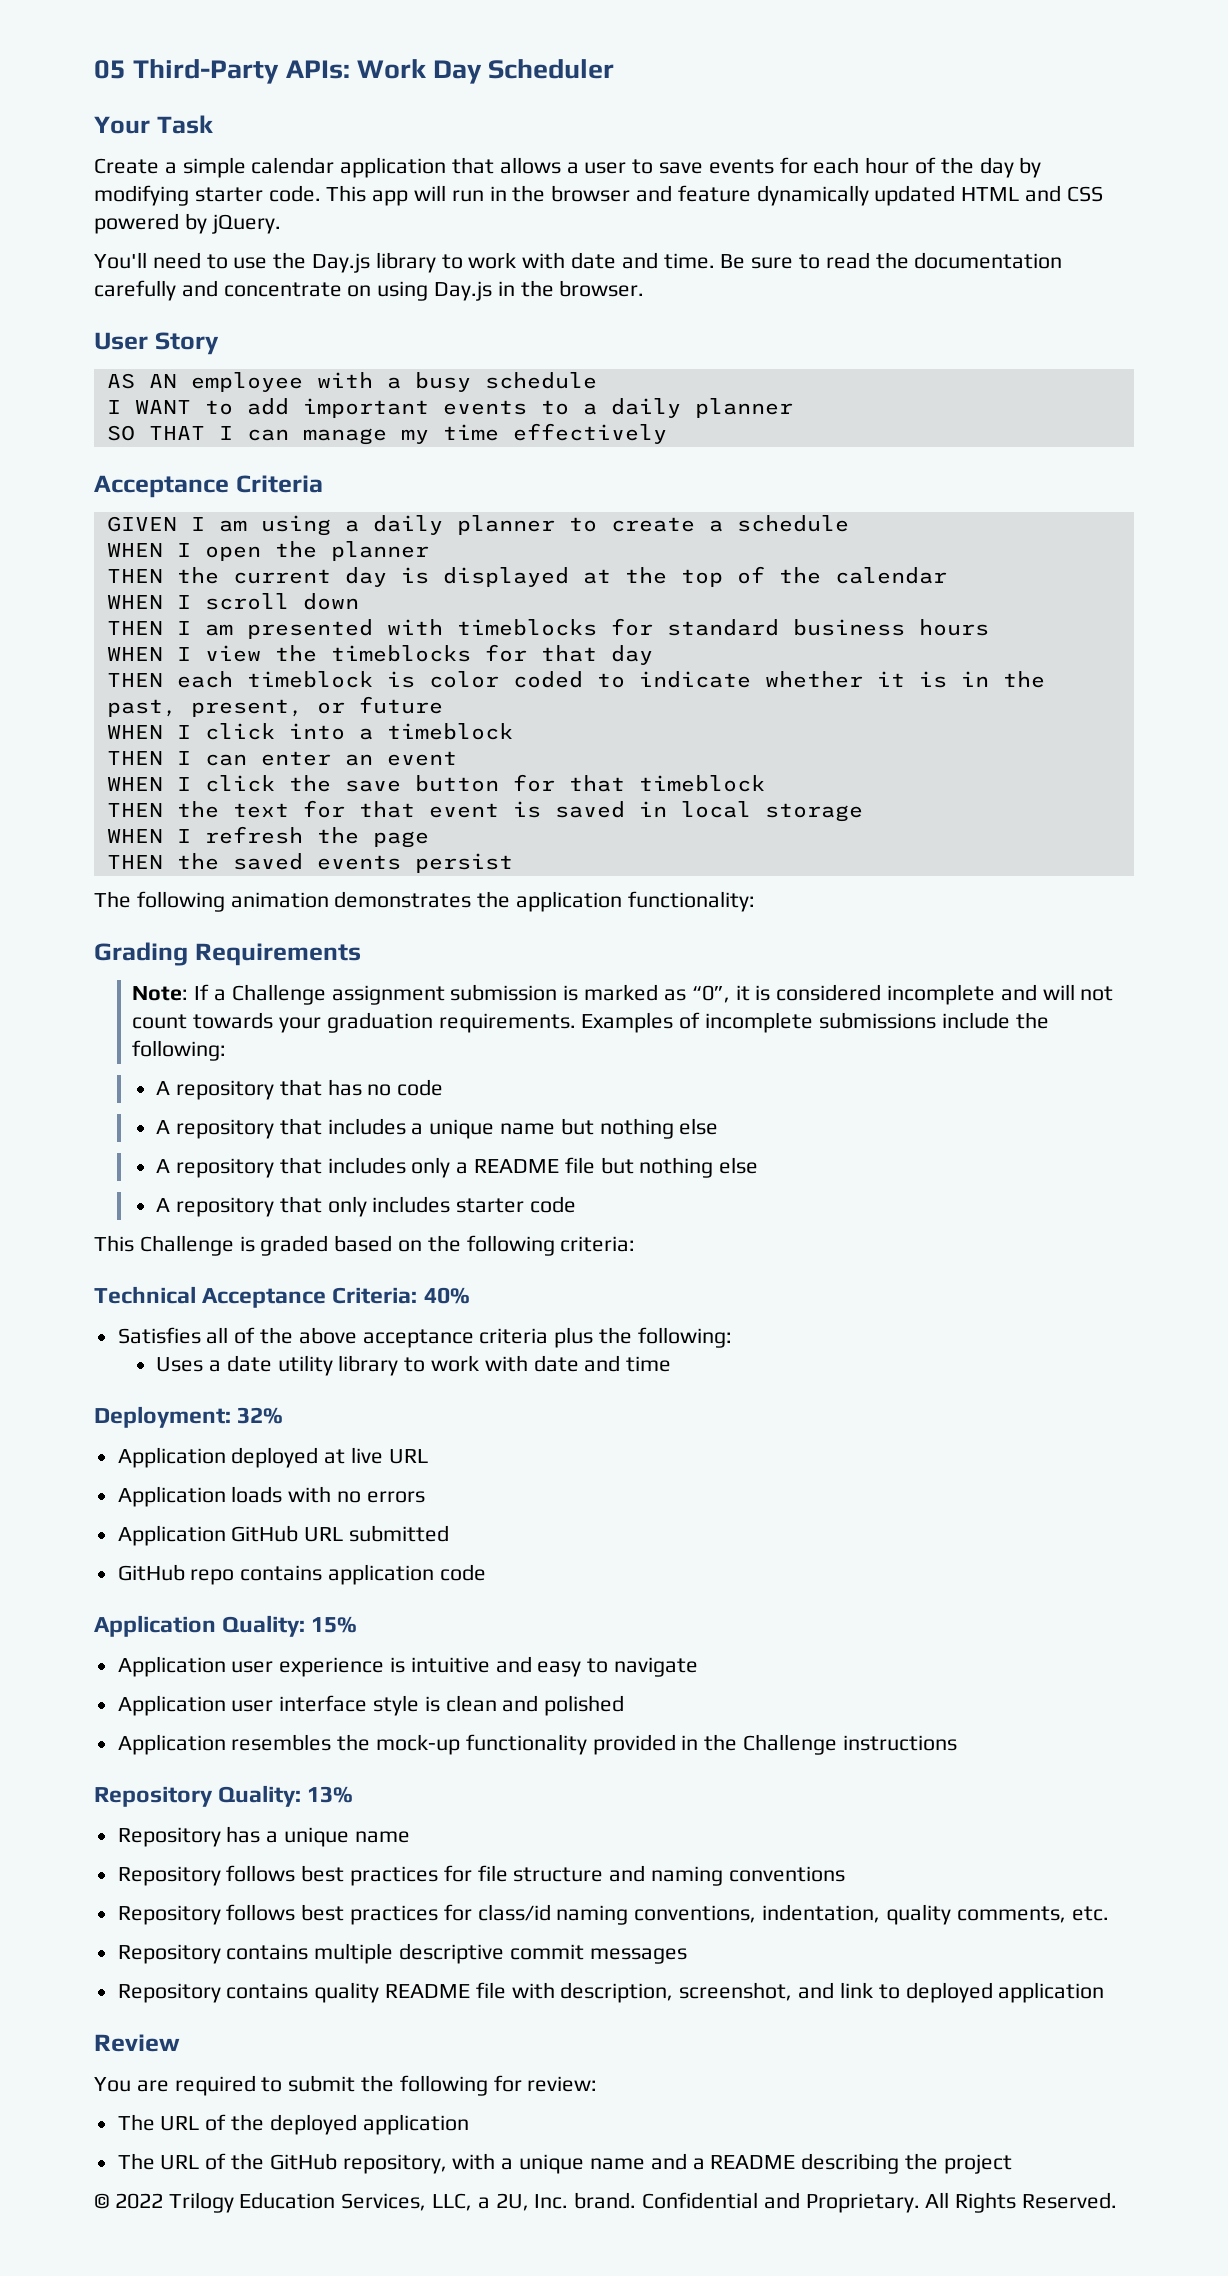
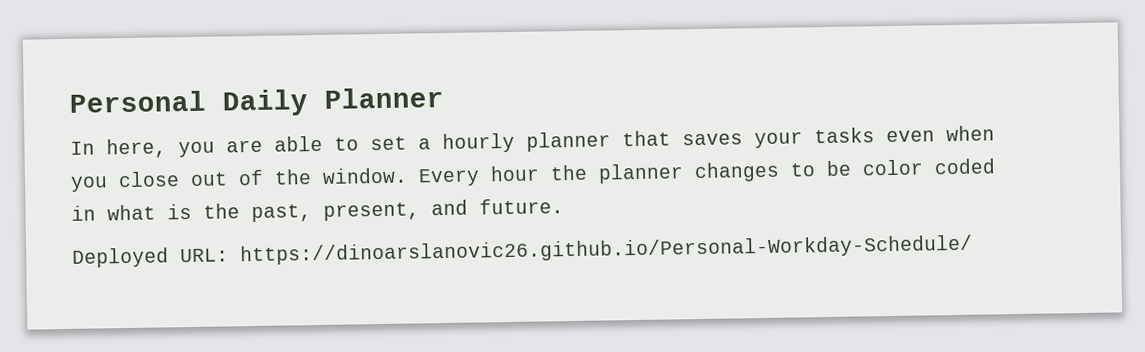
- 05 Third-Party APIs: Work Day Scheduler
- Your Task
- Create a simple calendar application that allows a user to save events for each hour of the day by modifying starter code. This app will run in the browser and feature dynamically updated HTML and CSS powered by jQuery.
- You'll need to use the Day.js library to work with date and time. Be sure to read the documentation carefully and concentrate on using Day.js in the browser.
- User Story
- AS AN employee with a busy schedule
- I WANT to add important events to a daily planner
- SO THAT I can manage my time effectively
- Acceptance Criteria
- GIVEN I am using a daily planner to create a schedule
- WHEN I open the planner
- THEN the current day is displayed at the top of the calendar
- WHEN I scroll down
- THEN I am presented with timeblocks for standard business hours
- WHEN I view the timeblocks for that day
- THEN each timeblock is color coded to indicate whether it is in the past, present, or future
- WHEN I click into a timeblock
- THEN I can enter an event
- WHEN I click the save button for that timeblock
- THEN the text for that event is saved in local storage
- WHEN I refresh the page
- THEN the saved events persist
- The following animation demonstrates the application functionality:
- Grading Requirements
- Note: If a Challenge assignment submission is marked as “0”, it is considered incomplete and will not count towards your graduation requirements. Examples of incomplete submissions include the following:
- A repository that has no code
- A repository that includes a unique name but nothing else
- A repository that includes only a README file but nothing else
- A repository that only includes starter code
- This Challenge is graded based on the following criteria:
- Technical Acceptance Criteria: 40%
- Satisfies all of the above acceptance criteria plus the following:
- Uses a date utility library to work with date and time
- Deployment: 32%
- Application deployed at live URL
- Application loads with no errors
- Application GitHub URL submitted
- GitHub repo contains application code
- Application Quality: 15%
- Application user experience is intuitive and easy to navigate
- Application user interface style is clean and polished
- Application resembles the mock-up functionality provided in the Challenge instructions
- Repository Quality: 13%
- Repository has a unique name
- Repository follows best practices for file structure and naming conventions
- Repository follows best practices for class/id naming conventions, indentation, quality comments, etc.
- Repository contains multiple descriptive commit messages
- Repository contains quality README file with description, screenshot, and link to deployed application
- Review
- You are required to submit the following for review:
- The URL of the deployed application
- The URL of the GitHub repository, with a unique name and a README describing the project
- © 2022 Trilogy Education Services, LLC, a 2U, Inc. brand. Confidential and Proprietary. All Rights Reserved.
+ Personal Daily Planner
+ In here, you are able to set a hourly planner that saves your tasks even when you close out of the window. Every hour the planner changes to be color coded in what is the past, present, and future.
+ Deployed URL: https://dinoarslanovic26.github.io/Personal-Workday-Schedule/

